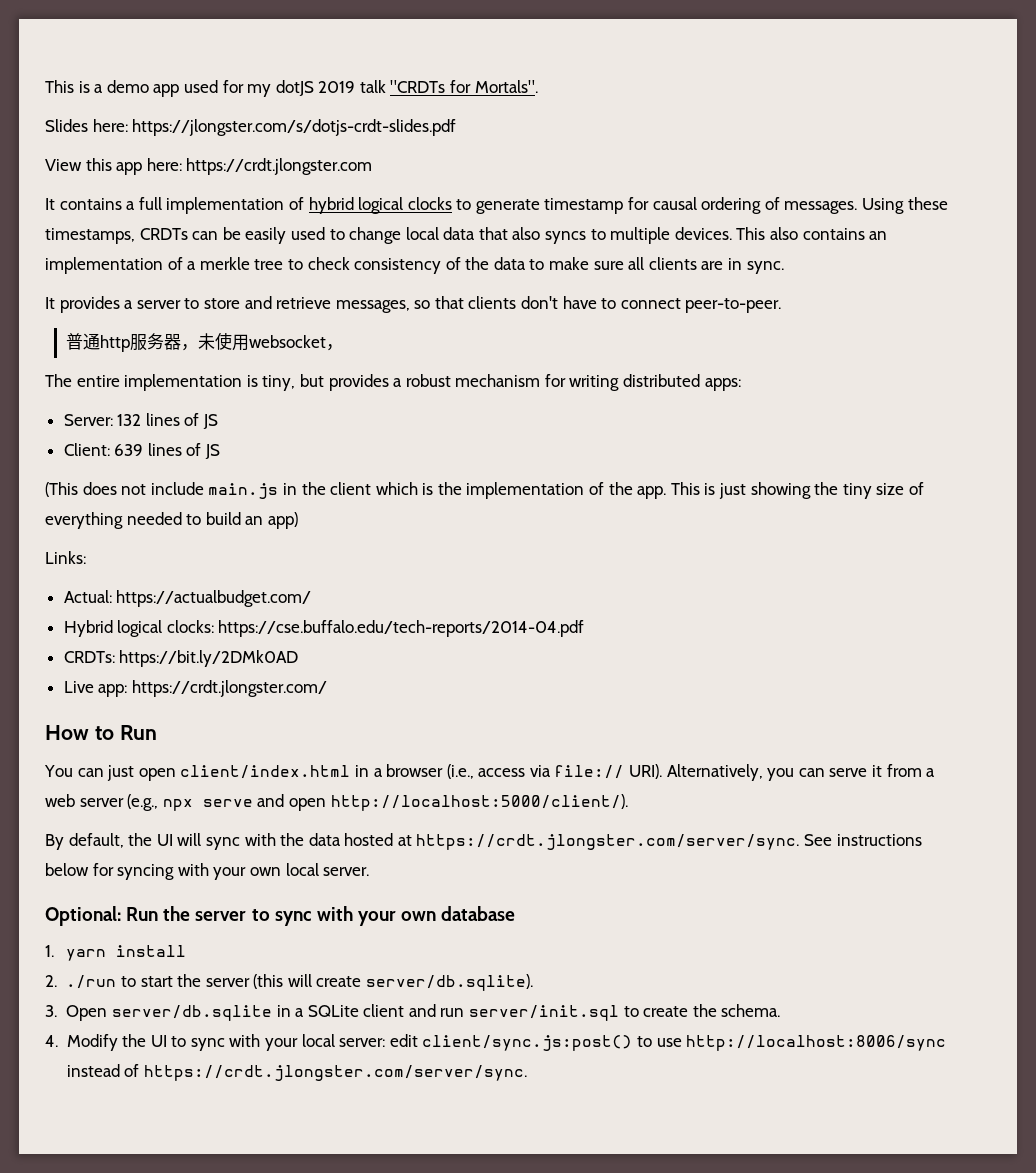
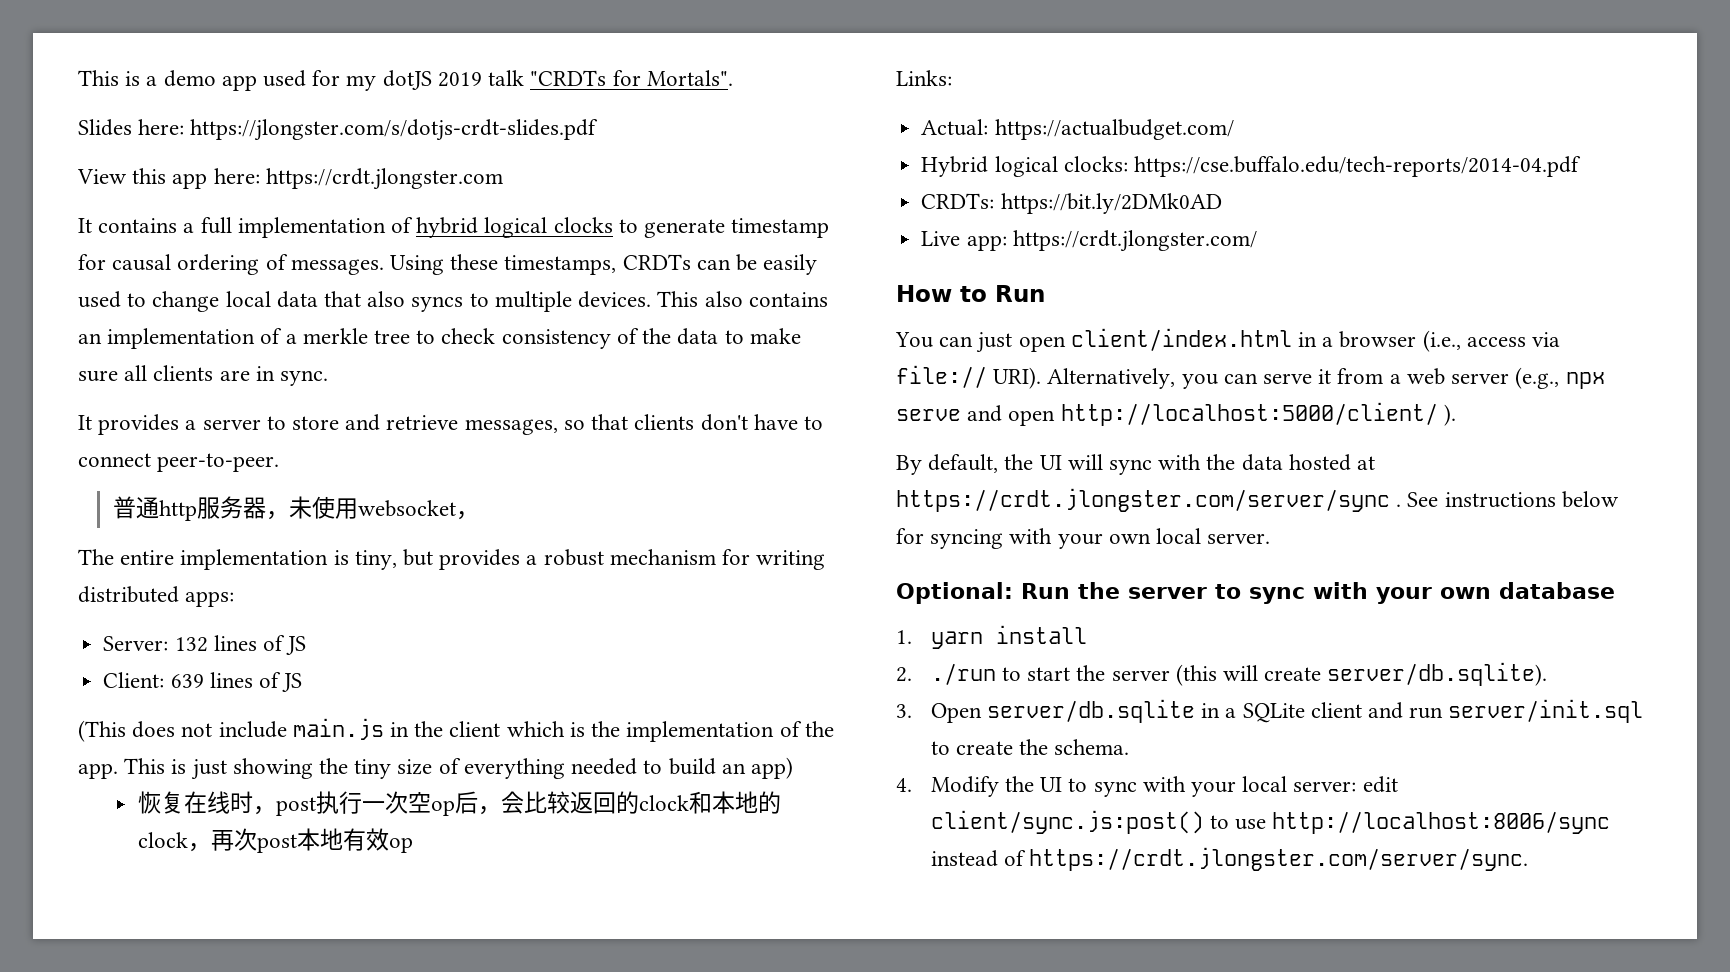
+ 恢复在线时，post执行一次空op后，会比较返回的clock和本地的clock，再次post本地有效op
- Alternatively, you can serve it from a web server (e.g., npx serve and open http://localhost:5000/client/).
+ Alternatively, you can serve it from a web server (e.g., npx serve and open http://localhost:5000/client/ ).
- By default, the UI will sync with the data hosted at https://crdt.jlongster.com/server/sync. See instructions below for syncing with your own local server.
+ By default, the UI will sync with the data hosted at https://crdt.jlongster.com/server/sync . See instructions below for syncing with your own local server.

